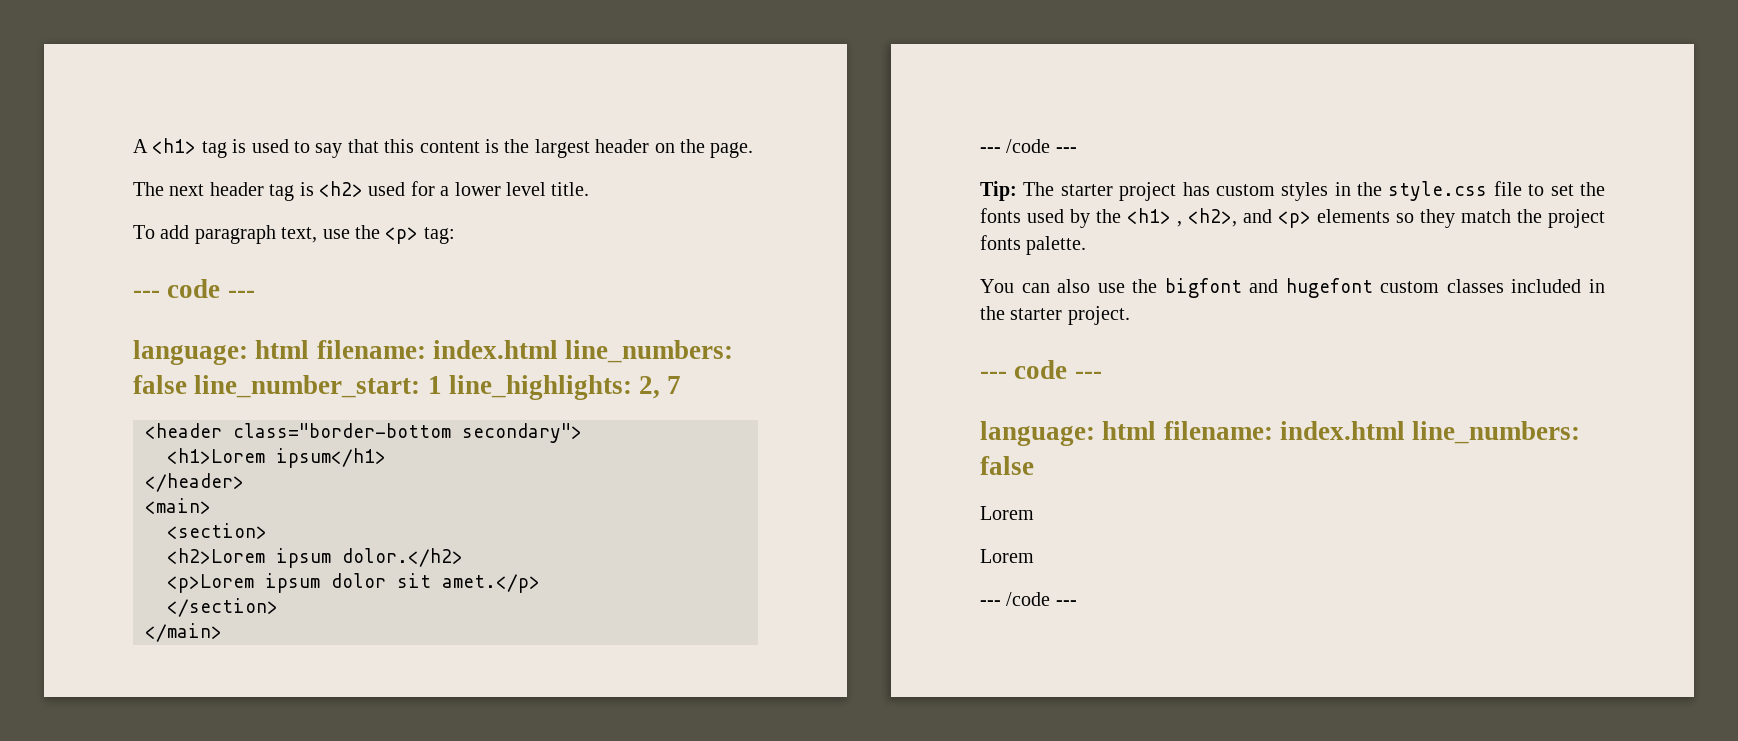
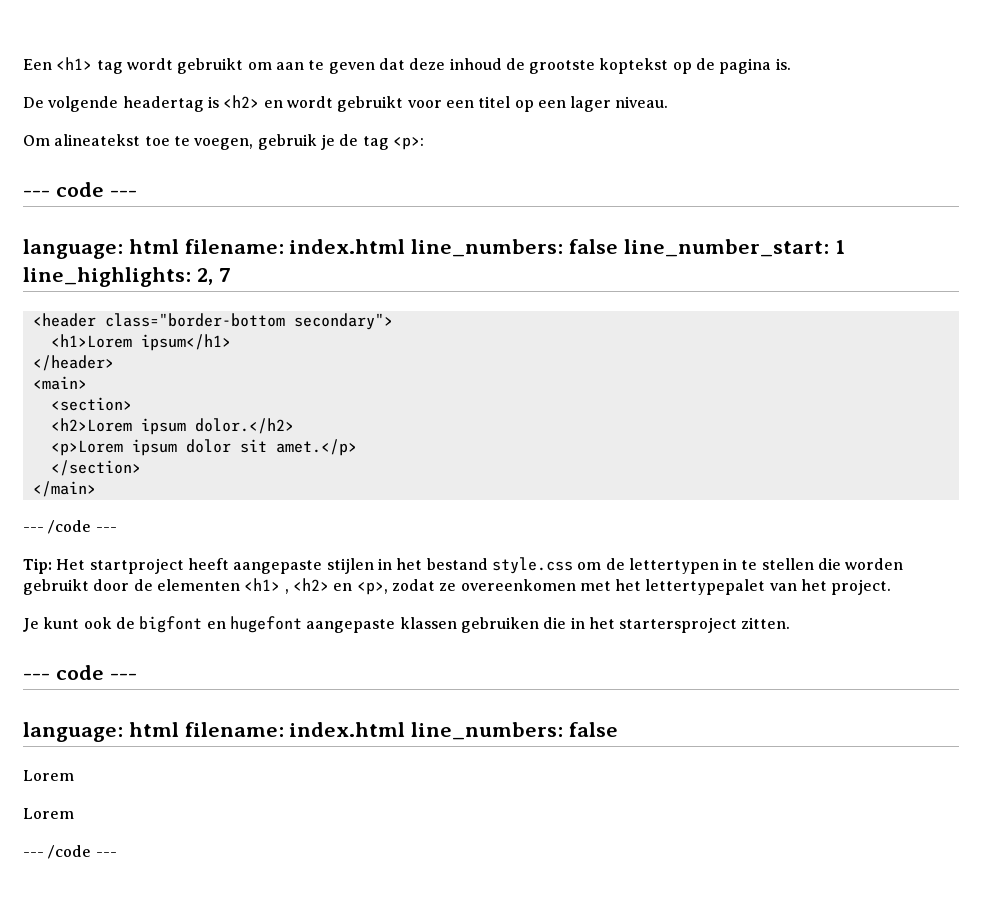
- A <h1> tag is used to say that this content is the largest header on the page.
- The next header tag is <h2> used for a lower level title.
- To add paragraph text, use the <p> tag:
+ Een <h1> tag wordt gebruikt om aan te geven dat deze inhoud de grootste koptekst op de pagina is.
+ De volgende headertag is <h2> en wordt gebruikt voor een titel op een lager niveau.
+ Om alineatekst toe te voegen, gebruik je de tag <p>:
- Tip: The starter project has custom styles in the style.css file to set the fonts used by the <h1> , <h2>, and <p> elements so they match the project fonts palette.
- You can also use the bigfont and hugefont custom classes included in the starter project.
+ Tip: Het startproject heeft aangepaste stijlen in het bestand style.css om de lettertypen in te stellen die worden gebruikt door de elementen <h1> , <h2> en <p>, zodat ze overeenkomen met het lettertypepalet van het project.
+ Je kunt ook de bigfont en hugefont aangepaste klassen gebruiken die in het startersproject zitten.

